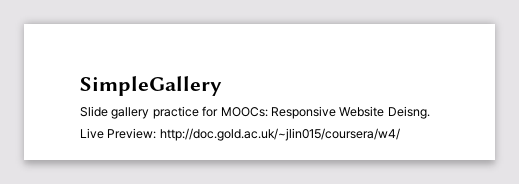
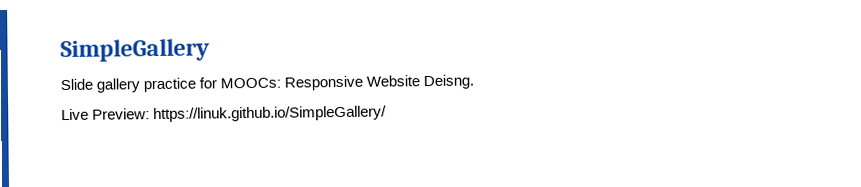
- Live Preview: http://doc.gold.ac.uk/~jlin015/coursera/w4/
+ Live Preview: https://linuk.github.io/SimpleGallery/

